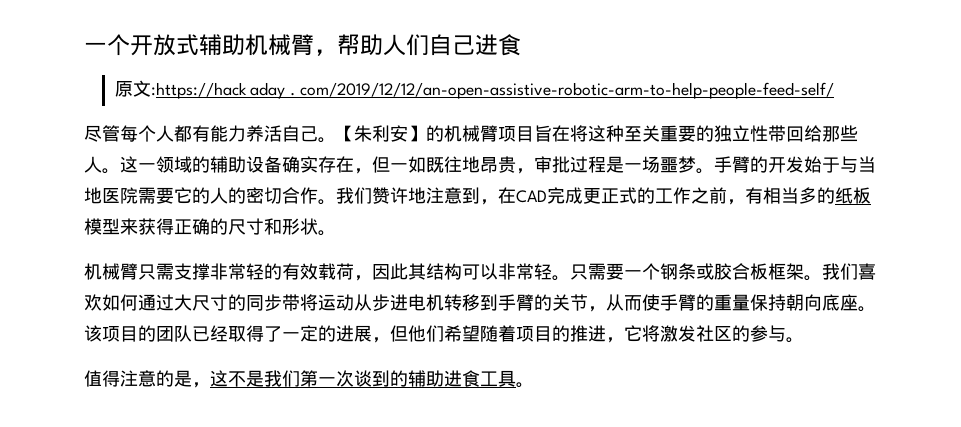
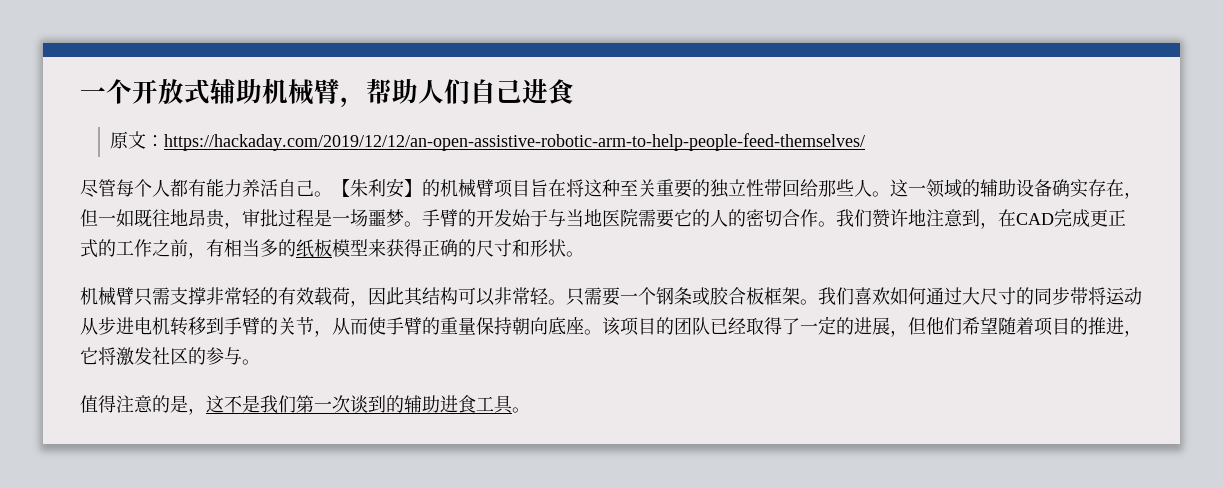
- 原文:https://hack aday . com/2019/12/12/an-open-assistive-robotic-arm-to-help-people-feed-self/
+ 原文：https://hackaday.com/2019/12/12/an-open-assistive-robotic-arm-to-help-people-feed-themselves/

